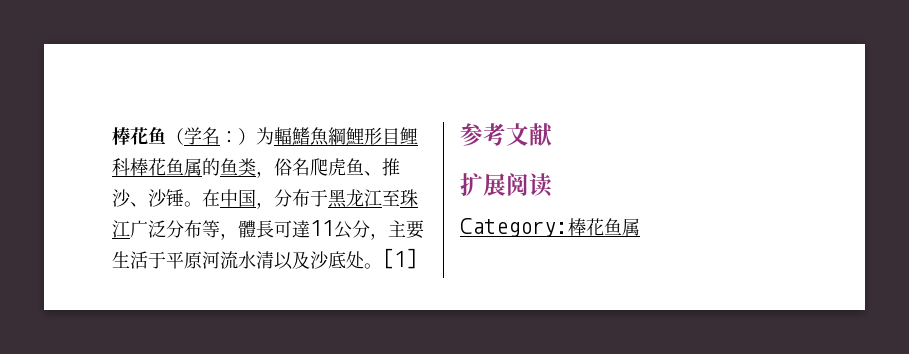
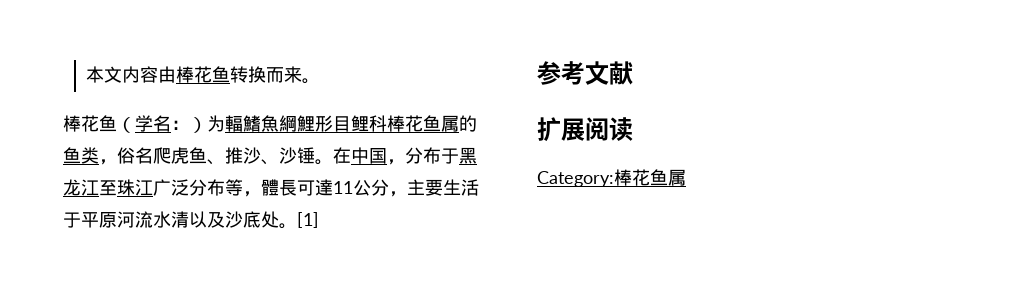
+ 本文内容由棒花鱼转换而来。

